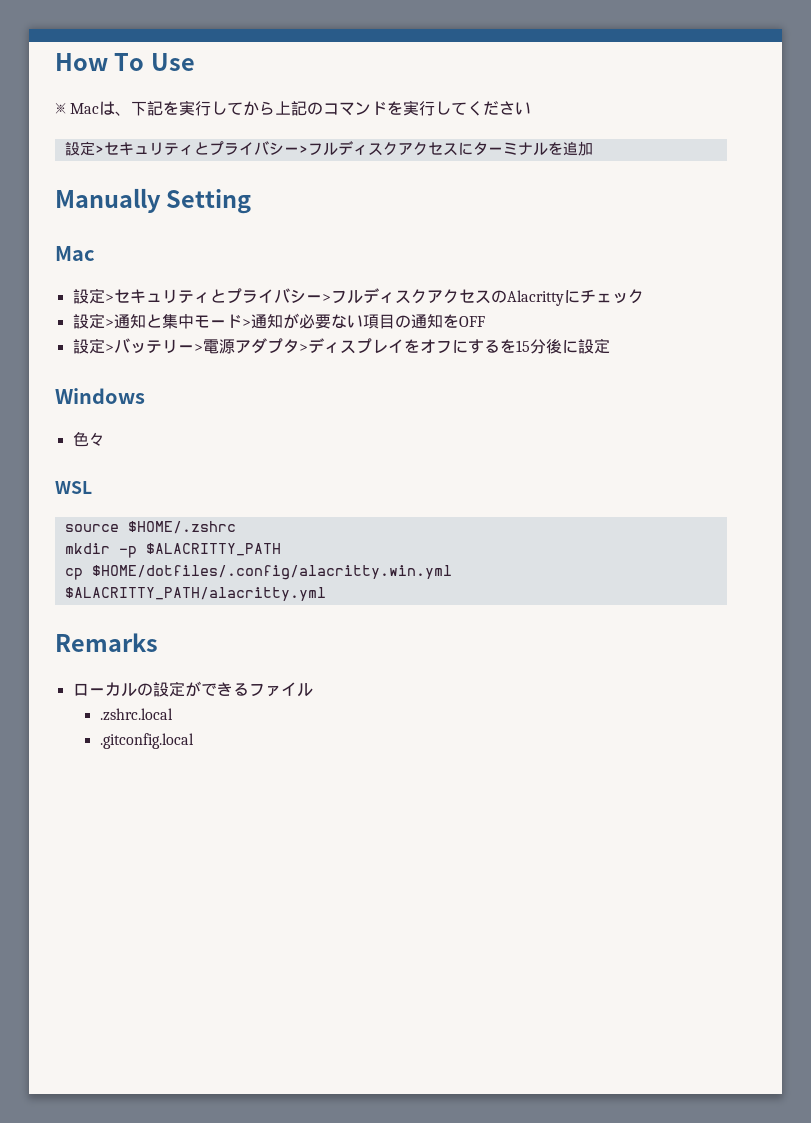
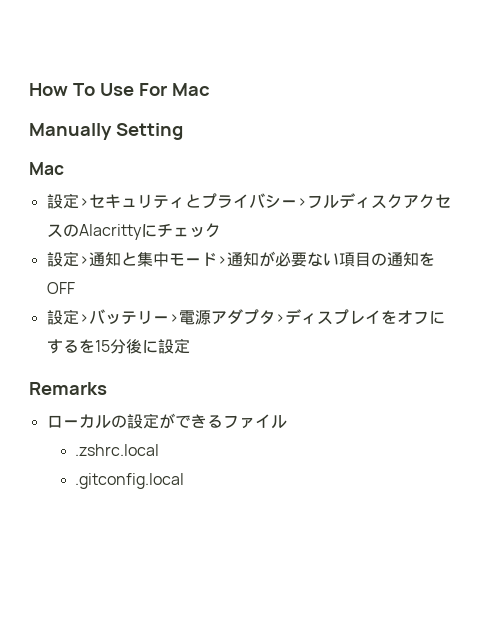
- How To Use
- ※ Macは、下記を実行してから上記のコマンドを実行してください
- 設定>セキュリティとプライバシー>フルディスクアクセスにターミナルを追加
+ How To Use For Mac
- Windows
- 色々
- WSL
- source $HOME/.zshrc
- mkdir -p $ALACRITTY_PATH
- cp $HOME/dotfiles/.config/alacritty.win.yml $ALACRITTY_PATH/alacritty.yml

